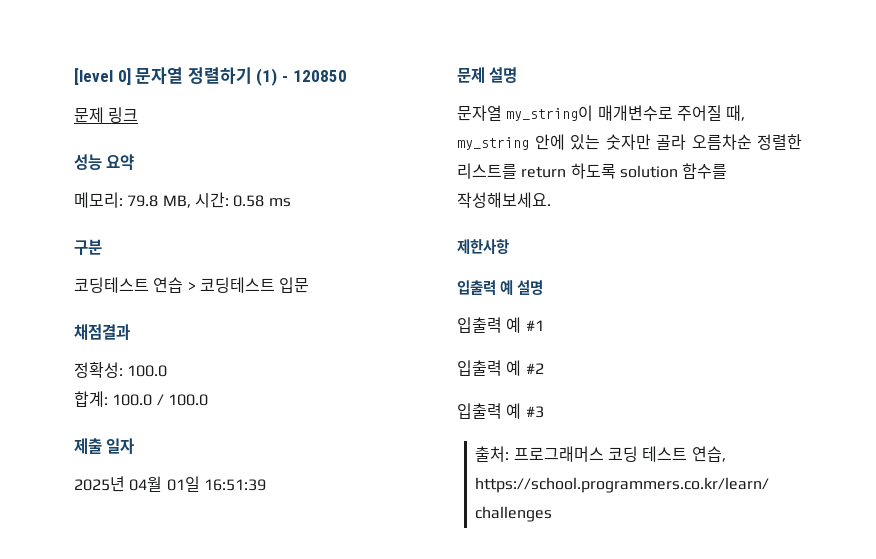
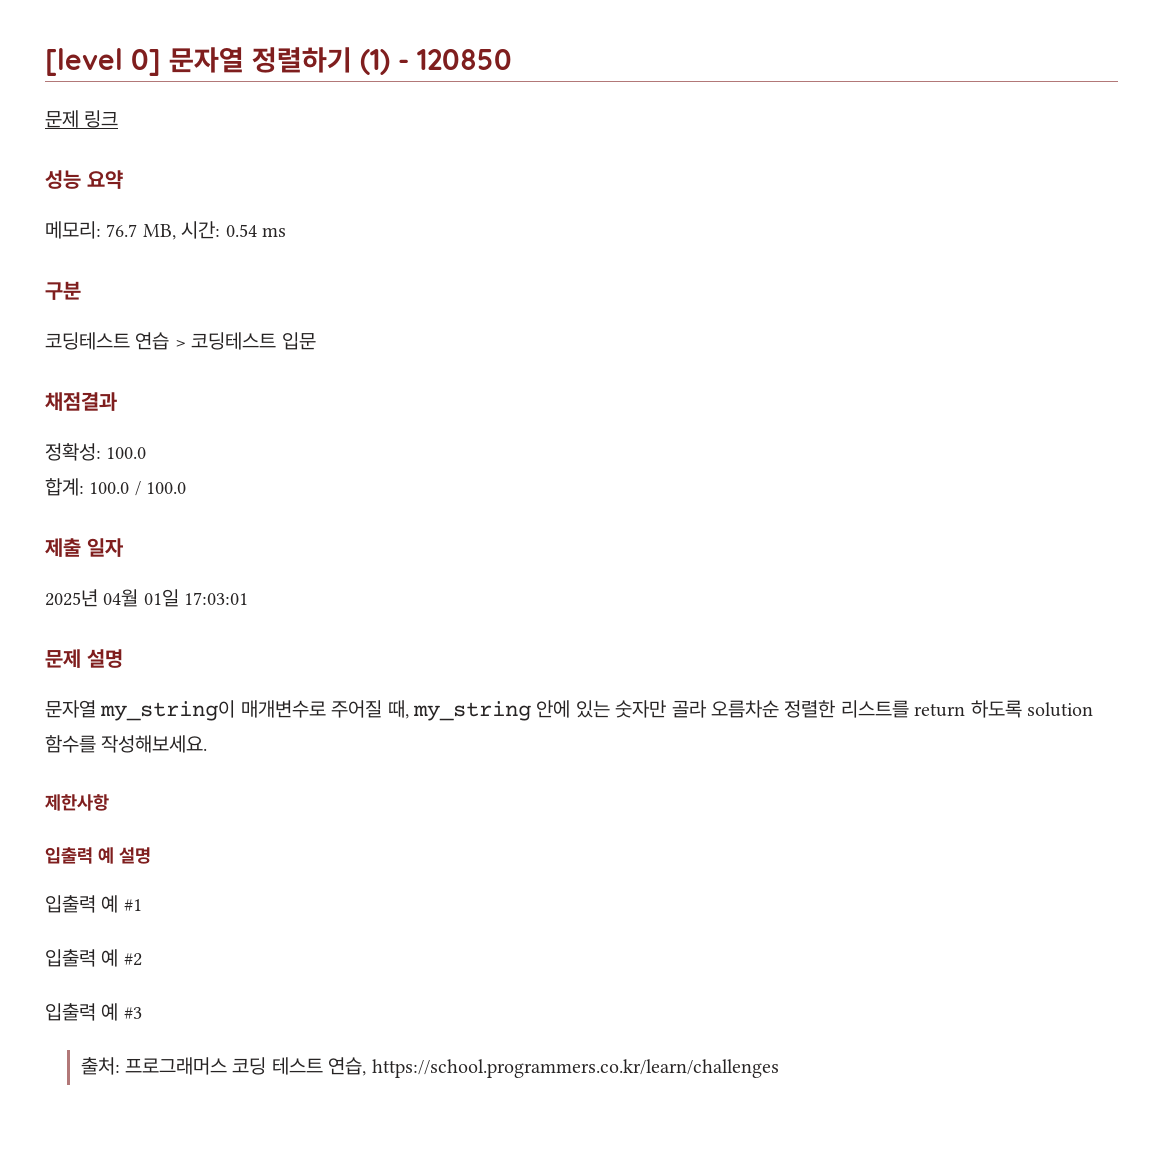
- 메모리: 79.8 MB, 시간: 0.58 ms
+ 메모리: 76.7 MB, 시간: 0.54 ms
- 2025년 04월 01일 16:51:39
+ 2025년 04월 01일 17:03:01

